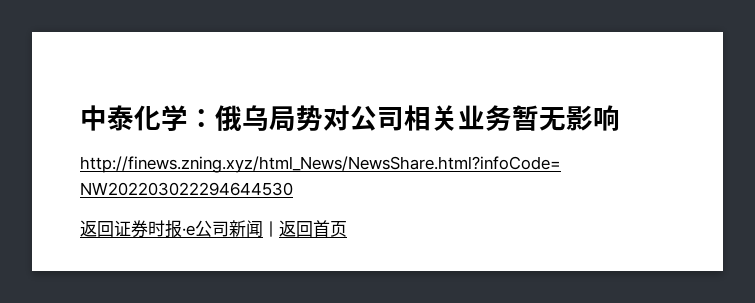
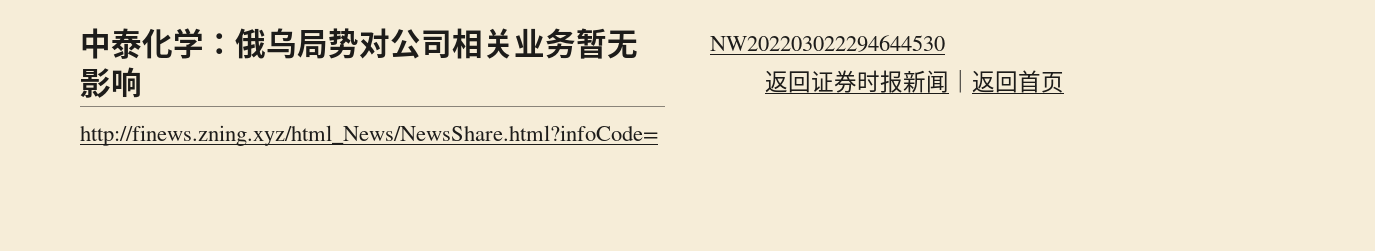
- 返回证券时报·e公司新闻｜返回首页
+ 返回证券时报新闻｜返回首页

